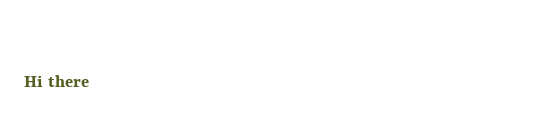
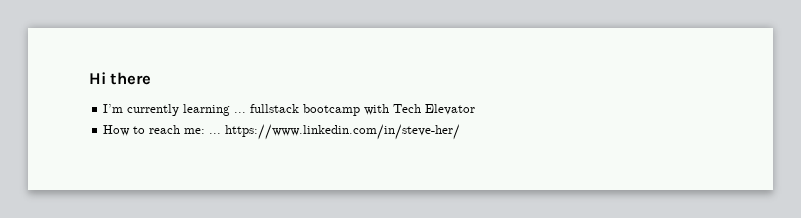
+ I’m currently learning ... fullstack bootcamp with Tech Elevator
+ How to reach me: ... https://www.linkedin.com/in/steve-her/

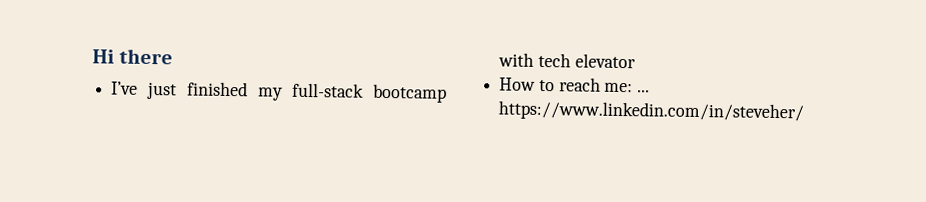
- I’m currently learning ... fullstack bootcamp with Tech Elevator
+ I’ve just finished my full-stack bootcamp with tech elevator
- How to reach me: ... https://www.linkedin.com/in/steve-her/
+ How to reach me: ... https://www.linkedin.com/in/steveher/

